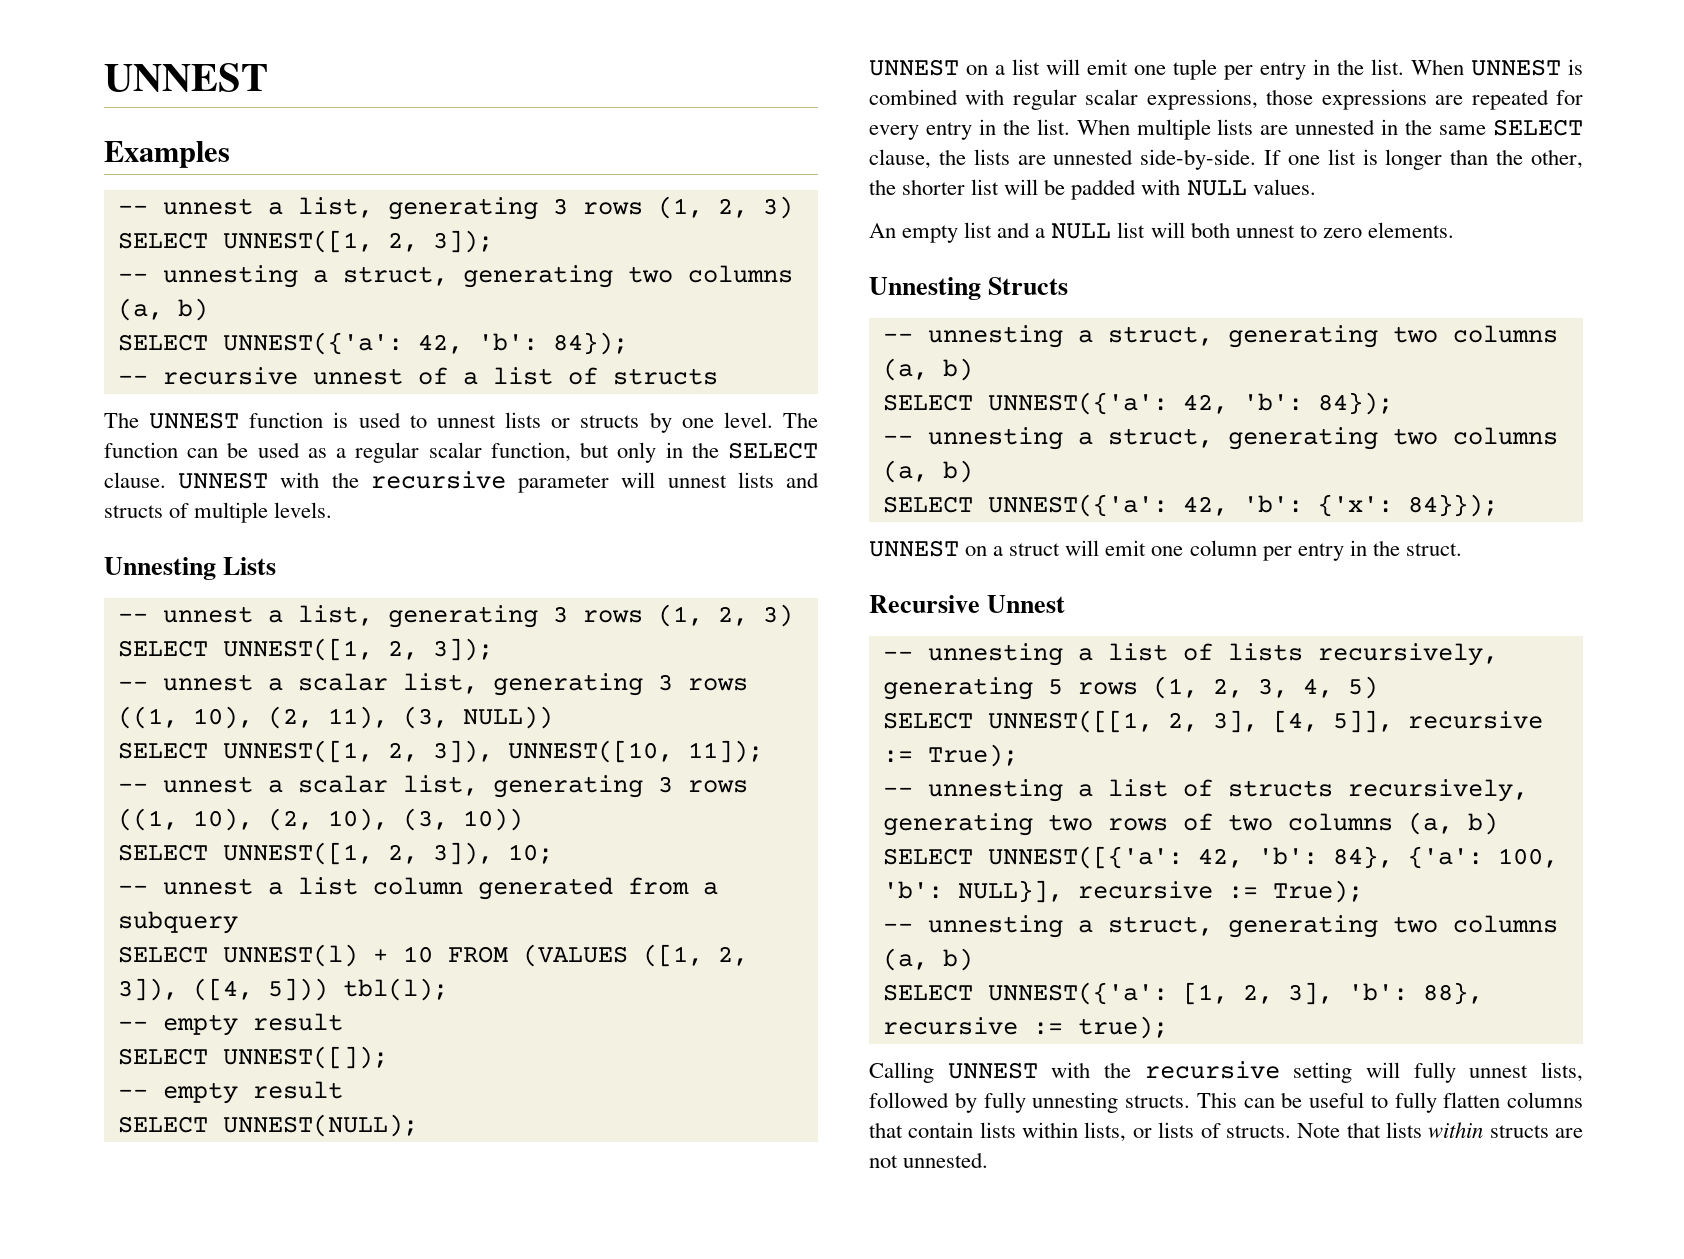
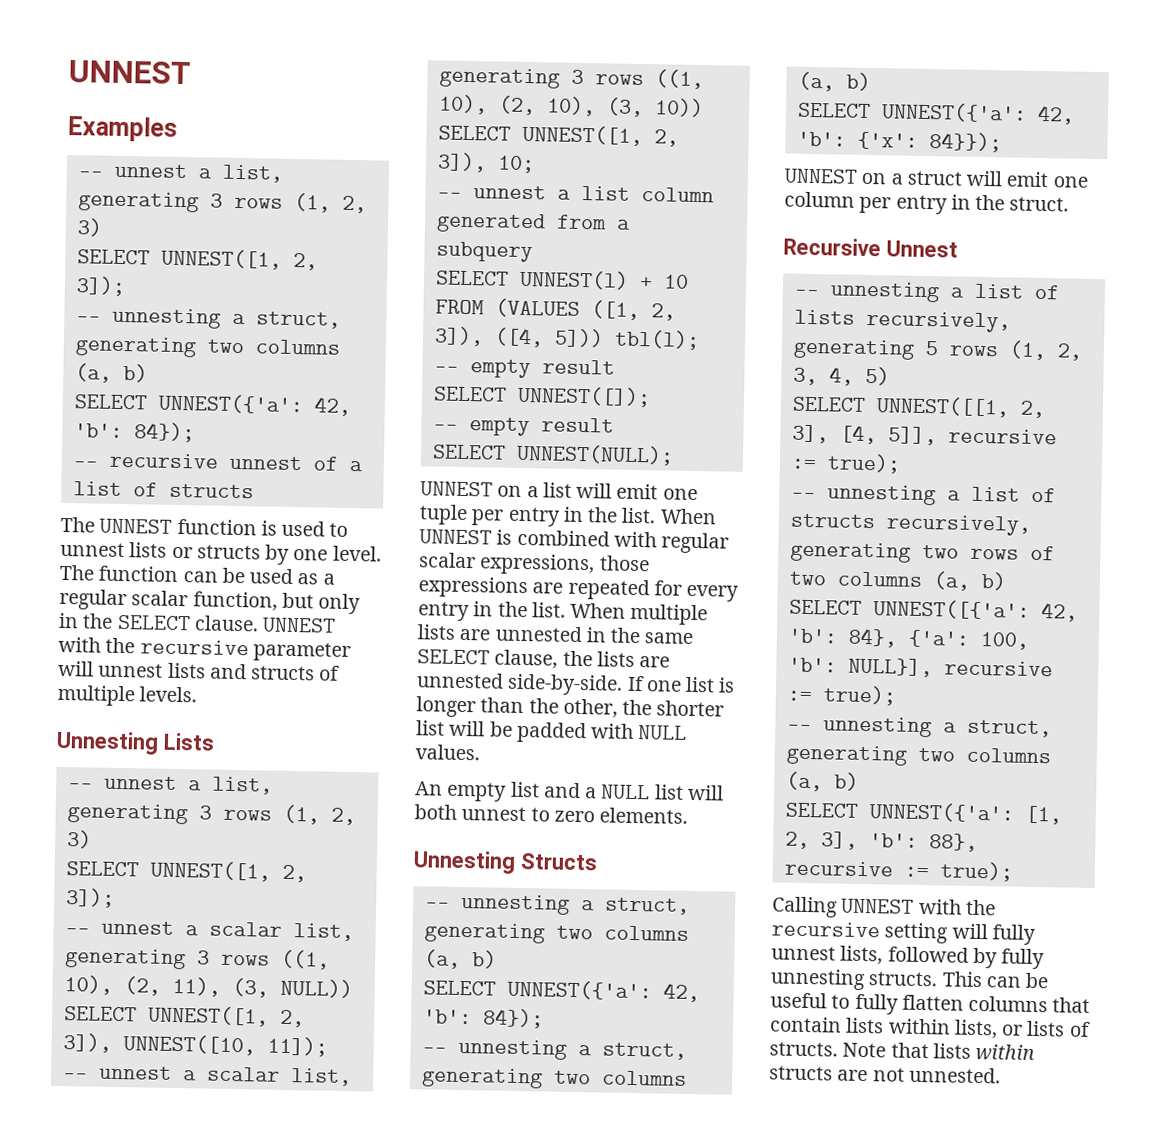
- SELECT UNNEST([[1, 2, 3], [4, 5]], recursive := True);
+ SELECT UNNEST([[1, 2, 3], [4, 5]], recursive := true);
- SELECT UNNEST([{'a': 42, 'b': 84}, {'a': 100, 'b': NULL}], recursive := True);
+ SELECT UNNEST([{'a': 42, 'b': 84}, {'a': 100, 'b': NULL}], recursive := true);

